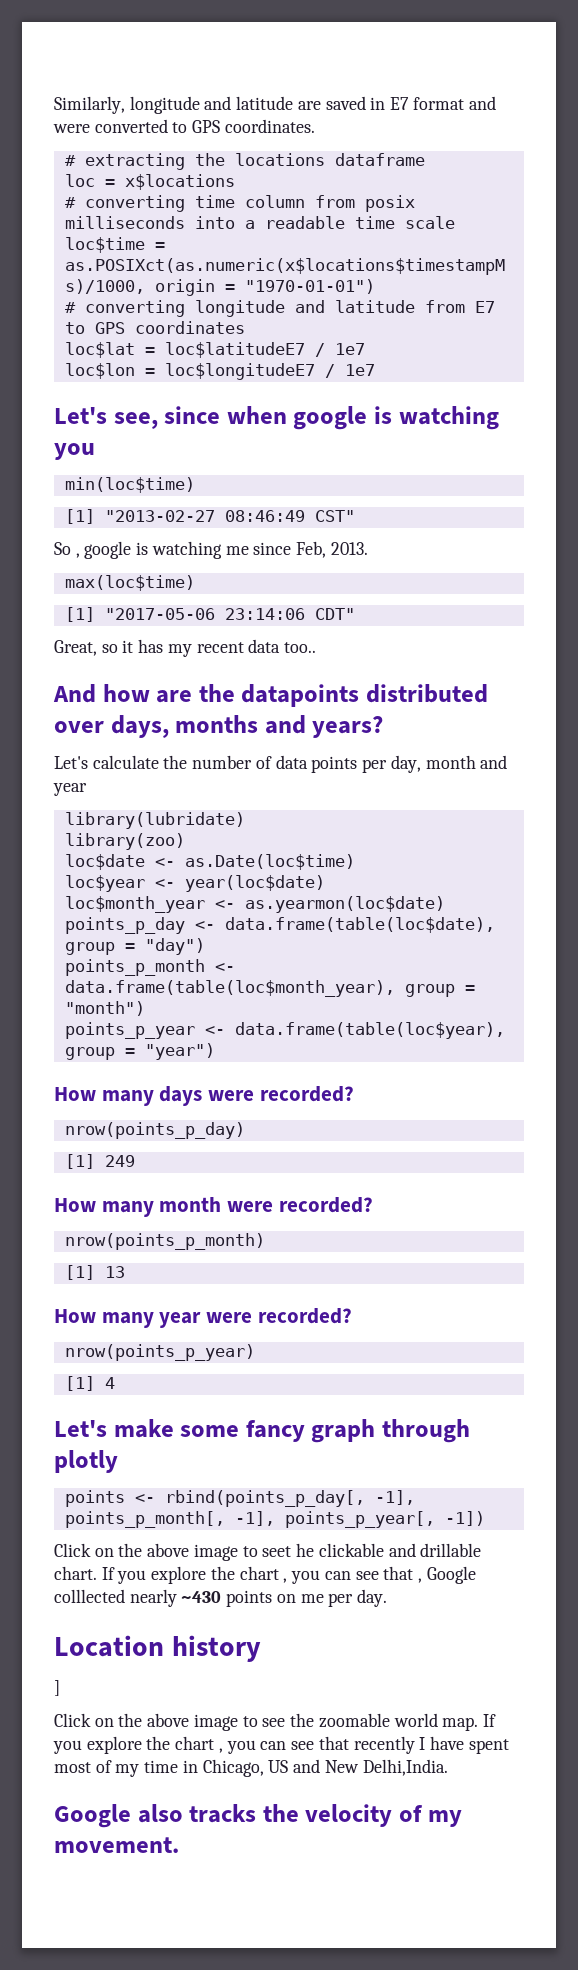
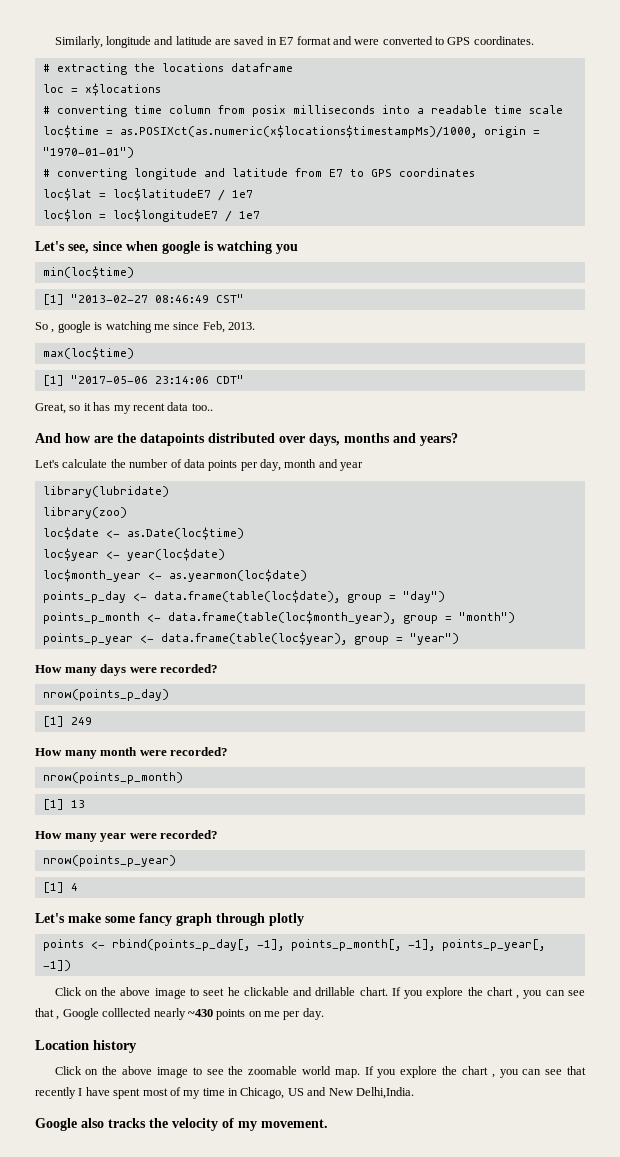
- ]

